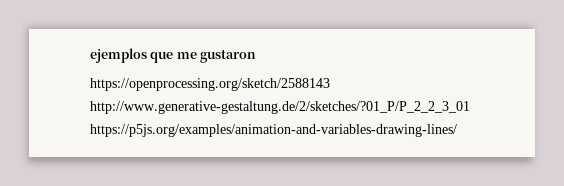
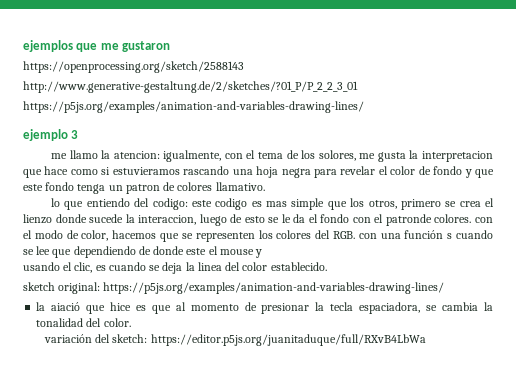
+ ejemplo 3
+ me llamo la atencion: igualmente, con el tema de los solores, me gusta la interpretacion que hace como si estuvieramos rascando una hoja negra para revelar el color de fondo y que este fondo tenga un patron de colores llamativo.
+ lo que entiendo del codigo: este codigo es mas simple que los otros, primero se crea el lienzo donde sucede la interaccion, luego de esto se le da el fondo con el patronde colores. con el modo de color, hacemos que se representen los colores del RGB. con una función s cuando se lee que dependiendo de donde este el mouse y
+ usando el clic, es cuando se deja la linea del color establecido.
+ sketch original: https://p5js.org/examples/animation-and-variables-drawing-lines/
+ la aiació que hice es que al momento de presionar la tecla espaciadora, se cambia la tonalidad del color.
+ variación del sketch: https://editor.p5js.org/juanitaduque/full/RXvB4LbWa

